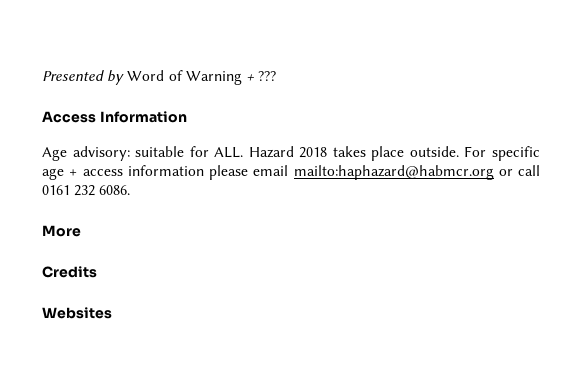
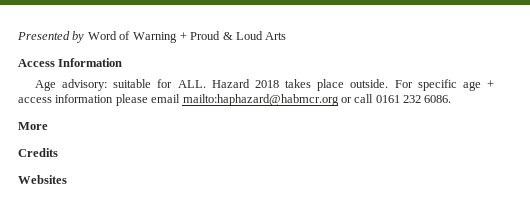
- Presented by Word of Warning + ???
+ Presented by Word of Warning + Proud & Loud Arts

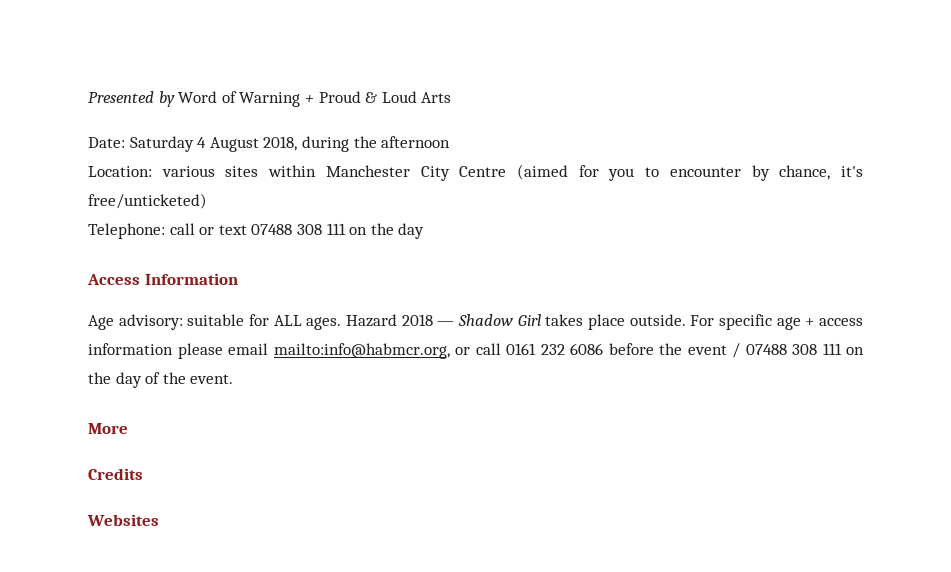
+ Date: Saturday 4 August 2018, during the afternoon
+ Location: various sites within Manchester City Centre (aimed for you to encounter by chance, it's free/unticketed)
+ Telephone: call or text 07488 308 111 on the day
- Age advisory: suitable for ALL. Hazard 2018 takes place outside.
+ Age advisory: suitable for ALL ages. Hazard 2018 — Shadow Girl takes place outside.
- For specific age + access information please email mailto:haphazard@habmcr.org or call 0161 232 6086.
+ For specific age + access information please email mailto:info@habmcr.org, or call 0161 232 6086 before the event / 07488 308 111 on the day of the event.

